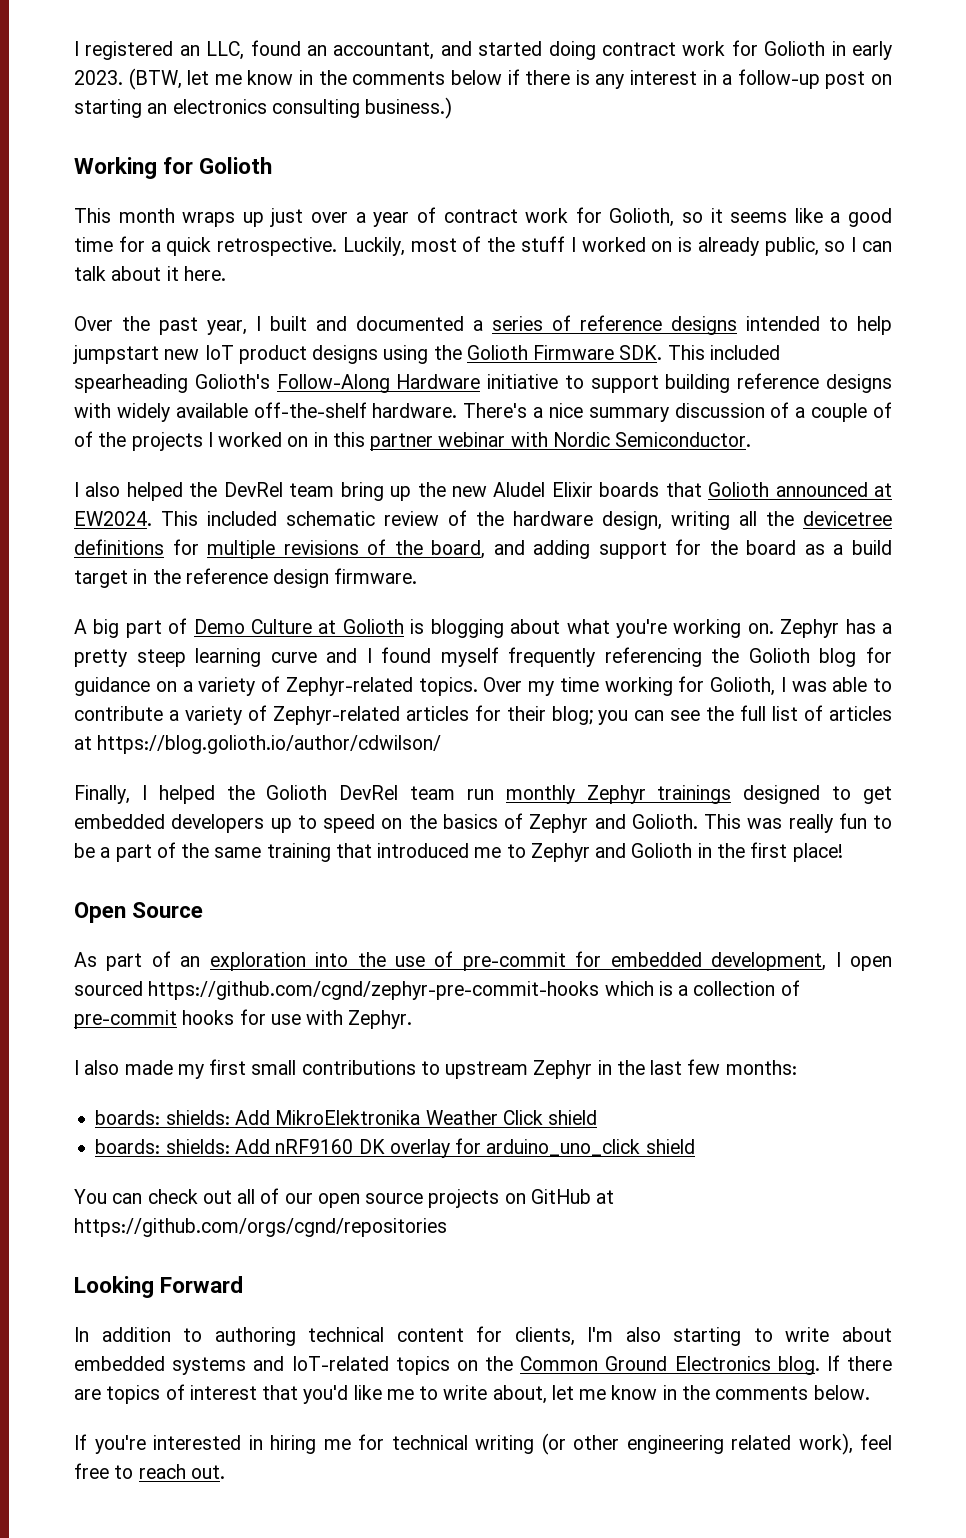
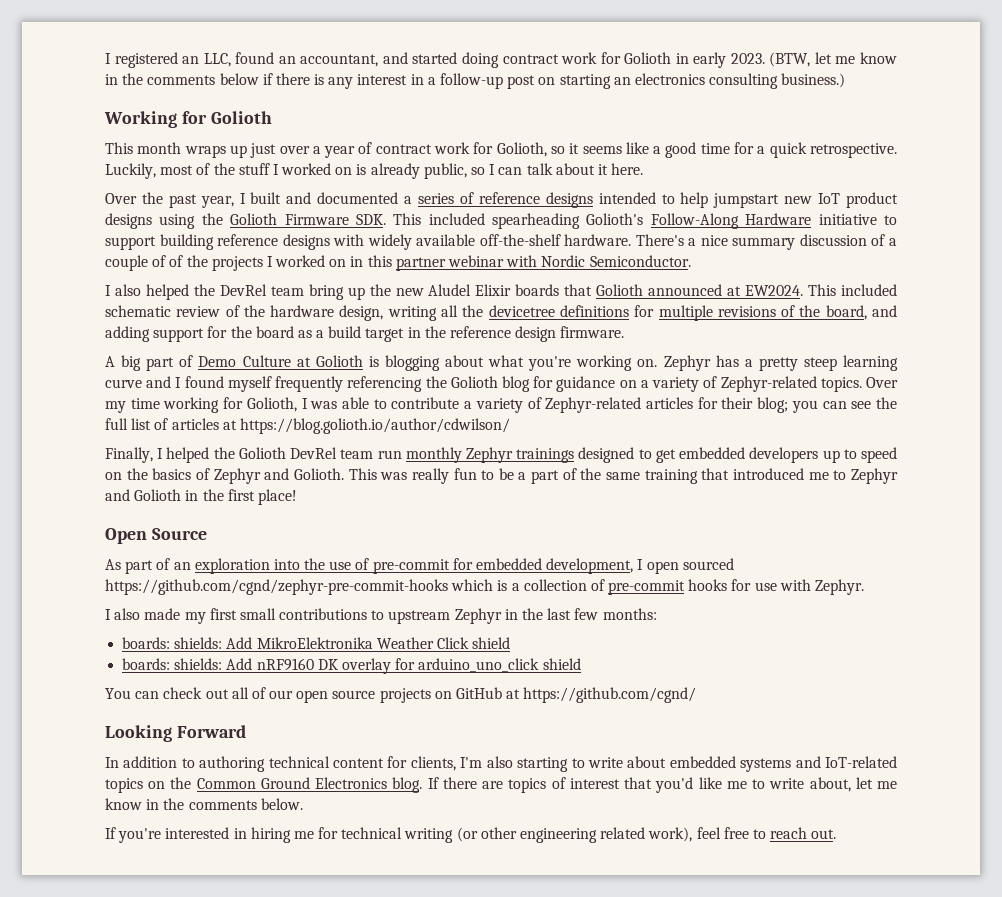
- You can check out all of our open source projects on GitHub at https://github.com/orgs/cgnd/repositories
+ You can check out all of our open source projects on GitHub at https://github.com/cgnd/

